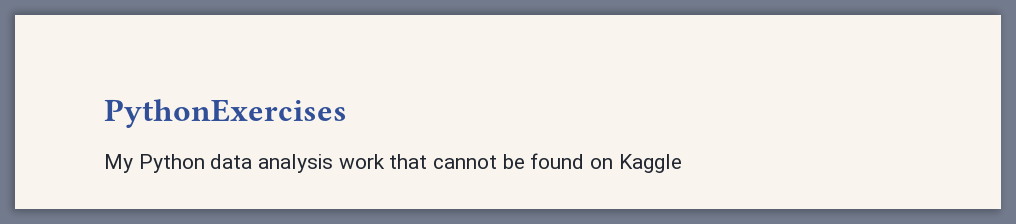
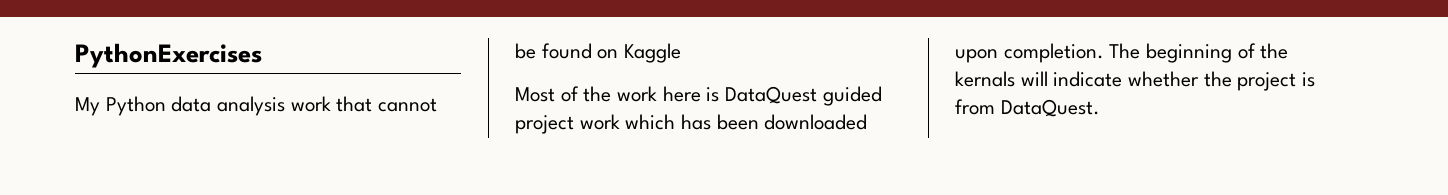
+ Most of the work here is DataQuest guided project work which has been downloaded upon completion. The beginning of the kernals will indicate whether the project is from DataQuest.

